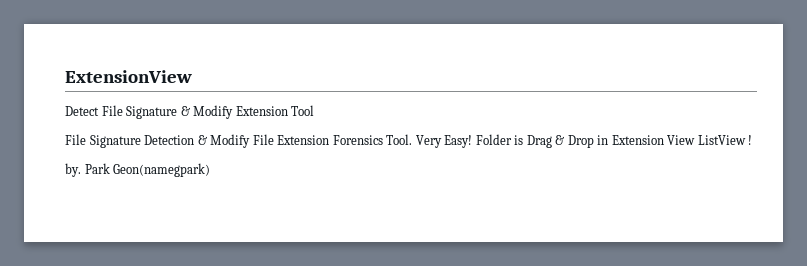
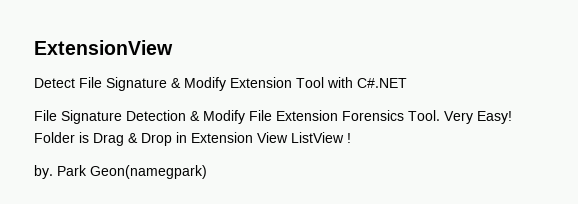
- Detect File Signature & Modify Extension Tool
+ Detect File Signature & Modify Extension Tool with C#.NET

